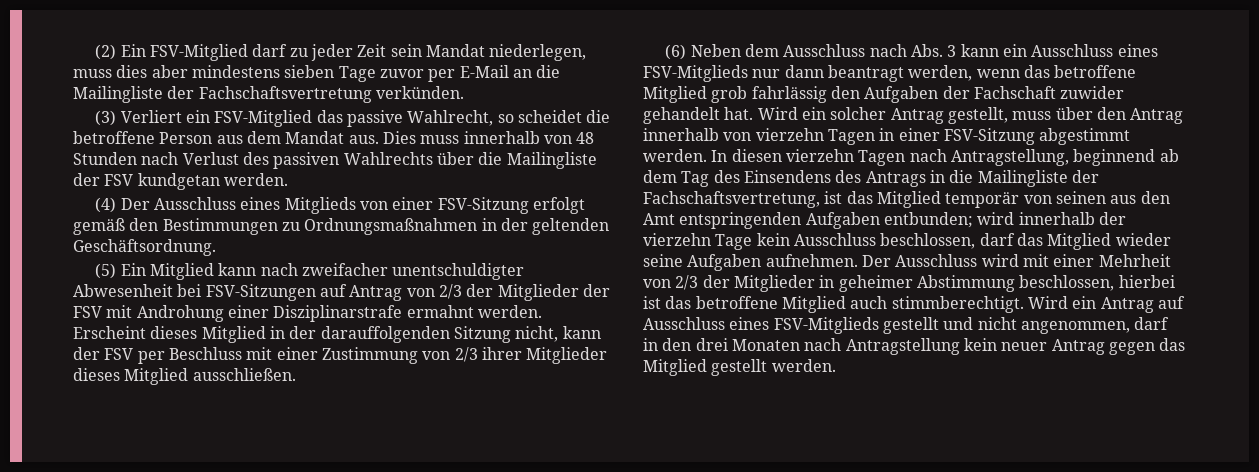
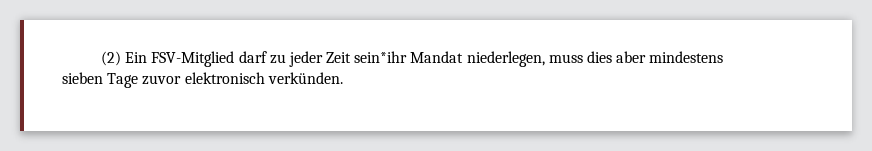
- (2) Ein FSV-Mitglied darf zu jeder Zeit sein Mandat niederlegen, muss dies aber mindestens sieben Tage zuvor per E-Mail an die Mailingliste der Fachschaftsvertretung verkünden.
- (3) Verliert ein FSV-Mitglied das passive Wahlrecht, so scheidet die betroffene Person aus dem Mandat aus. Dies muss innerhalb von 48 Stunden nach Verlust des passiven Wahlrechts über die Mailingliste der FSV kundgetan werden.
- (4) Der Ausschluss eines Mitglieds von einer FSV-Sitzung erfolgt gemäß den Bestimmungen zu Ordnungsmaßnahmen in der geltenden Geschäftsordnung.
- (5) Ein Mitglied kann nach zweifacher unentschuldigter Abwesenheit bei FSV-Sitzungen auf Antrag von 2/3 der Mitglieder der FSV mit Androhung einer Disziplinarstrafe ermahnt werden. Erscheint dieses Mitglied in der darauffolgenden Sitzung nicht, kann der FSV per Beschluss mit einer Zustimmung von 2/3 ihrer Mitglieder dieses Mitglied ausschließen.
- (6) Neben dem Ausschluss nach Abs. 3 kann ein Ausschluss eines FSV-Mitglieds nur dann beantragt werden, wenn das betroffene Mitglied grob fahrlässig den Aufgaben der Fachschaft zuwider gehandelt hat. Wird ein solcher Antrag gestellt, muss über den Antrag innerhalb von vierzehn Tagen in einer FSV-Sitzung abgestimmt werden. In diesen vierzehn Tagen nach Antragstellung, beginnend ab dem Tag des Einsendens des Antrags in die Mailingliste der Fachschaftsvertretung, ist das Mitglied temporär von seinen aus den Amt entspringenden Aufgaben entbunden; wird innerhalb der vierzehn Tage kein Ausschluss beschlossen, darf das Mitglied wieder seine Aufgaben aufnehmen. Der Ausschluss wird mit einer Mehrheit von 2/3 der Mitglieder in geheimer Abstimmung beschlossen, hierbei ist das betroffene Mitglied auch stimmberechtigt. Wird ein Antrag auf Ausschluss eines FSV-Mitglieds gestellt und nicht angenommen, darf in den drei Monaten nach Antragstellung kein neuer Antrag gegen das Mitglied gestellt werden.
+ (2) Ein FSV-Mitglied darf zu jeder Zeit sein*ihr Mandat niederlegen, muss dies aber mindestens sieben Tage zuvor elektronisch verkünden.

